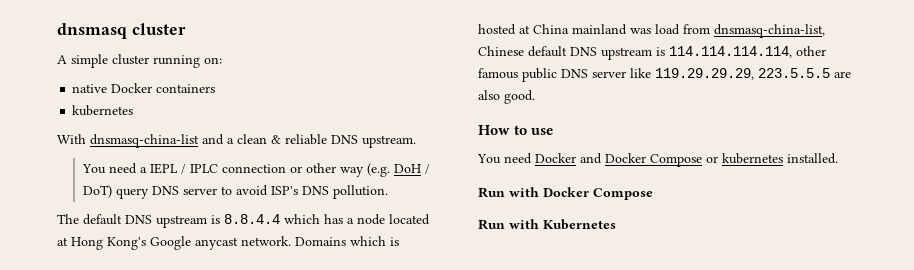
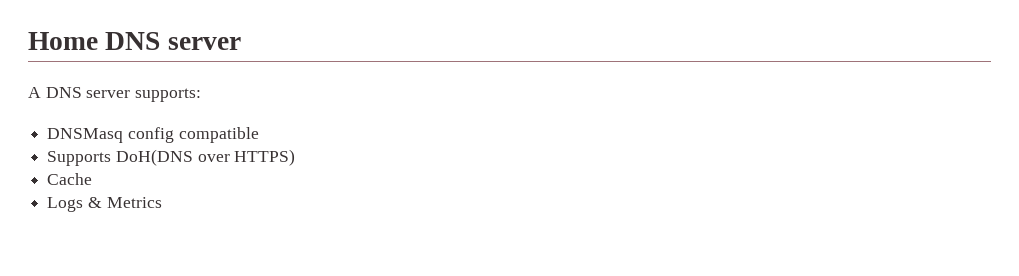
- dnsmasq cluster
- A simple cluster running on:
- native Docker containers
- kubernetes
- With dnsmasq-china-list and a clean & reliable DNS upstream.
- You need a IEPL / IPLC connection or other way (e.g. DoH / DoT) query DNS server to avoid ISP's DNS pollution.
- The default DNS upstream is 8.8.4.4 which has a node located at Hong Kong's Google anycast network. Domains which is hosted at China mainland was load from dnsmasq-china-list, Chinese default DNS upstream is 114.114.114.114, other famous public DNS server like 119.29.29.29, 223.5.5.5 are also good.
- How to use
- You need Docker and Docker Compose or kubernetes installed.
- Run with Docker Compose
- Run with Kubernetes
+ Home DNS server
+ A DNS server supports:
+ DNSMasq config compatible
+ Supports DoH(DNS over HTTPS)
+ Cache
+ Logs & Metrics

